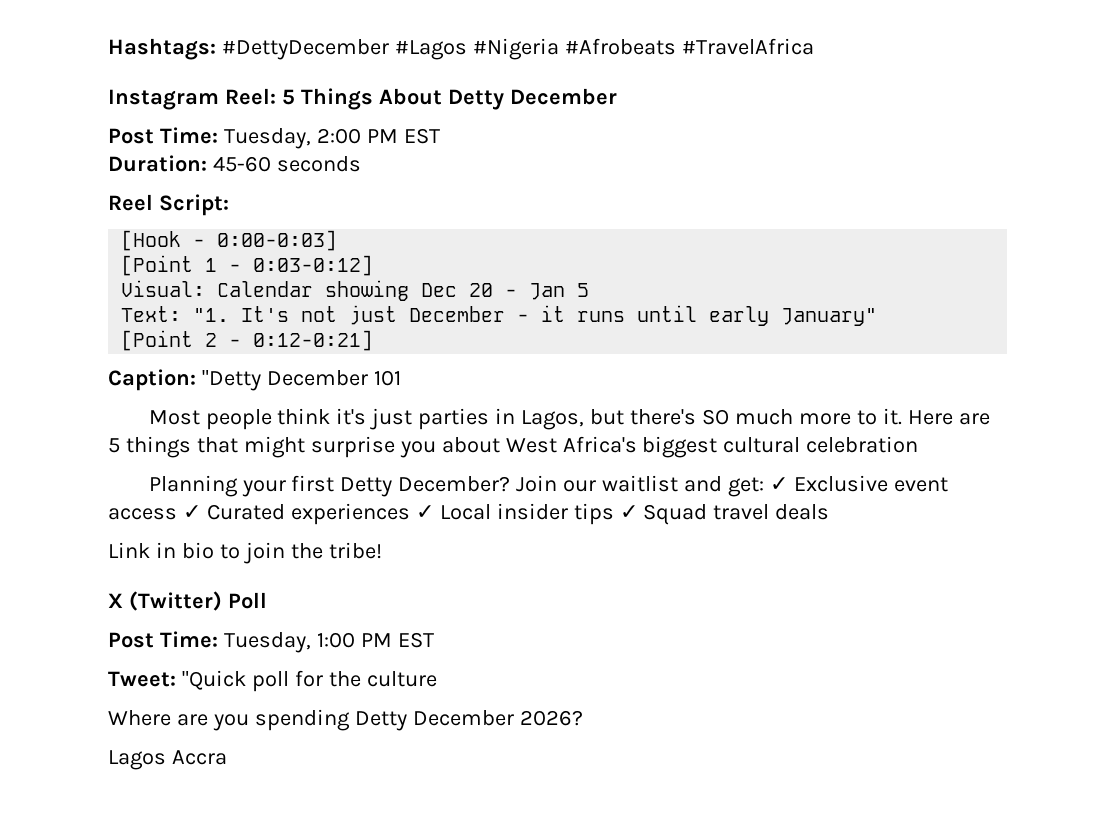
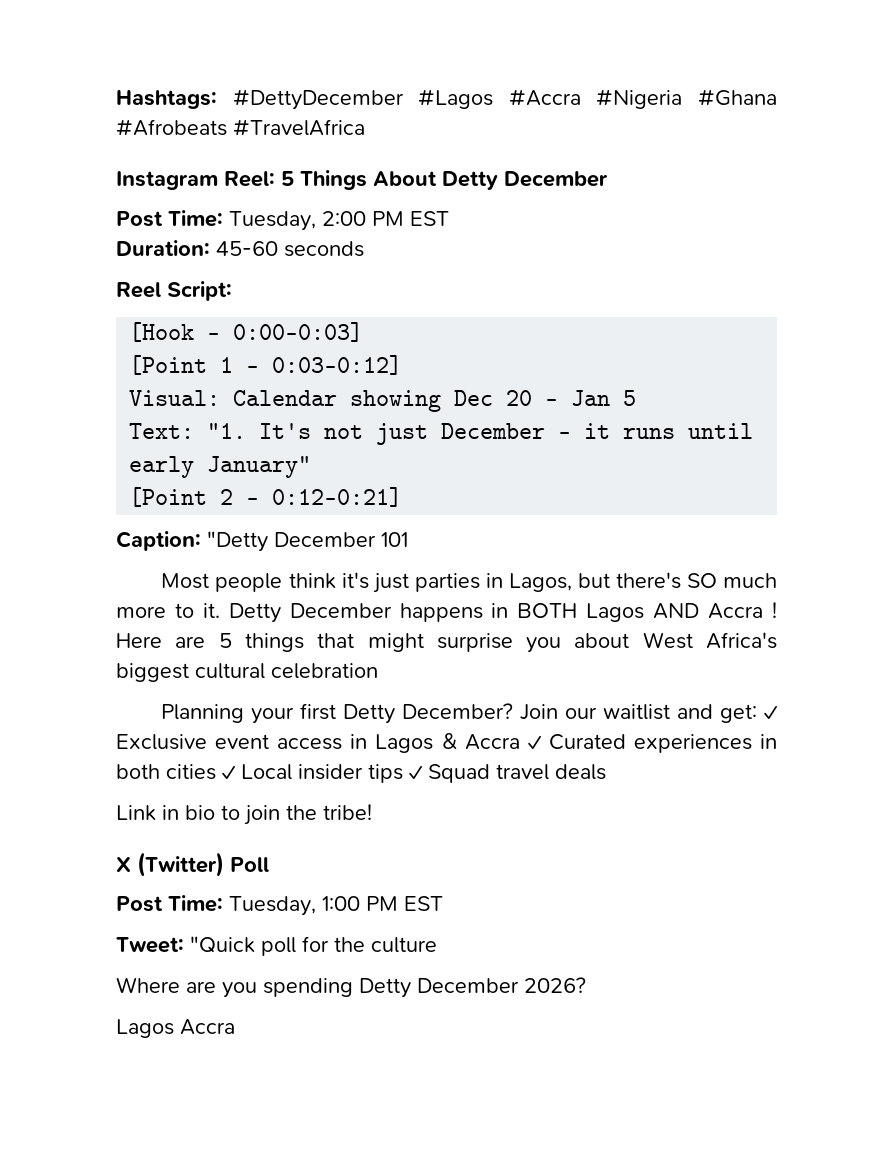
- Hashtags: #DettyDecember #Lagos #Nigeria #Afrobeats #TravelAfrica
+ Hashtags: #DettyDecember #Lagos #Accra #Nigeria #Ghana #Afrobeats #TravelAfrica
+ Detty December happens in BOTH Lagos AND Accra !
- Join our waitlist and get: ✓ Exclusive event access ✓ Curated experiences ✓ Local insider tips ✓ Squad travel deals
+ Join our waitlist and get: ✓ Exclusive event access in Lagos & Accra ✓ Curated experiences in both cities ✓ Local insider tips ✓ Squad travel deals

